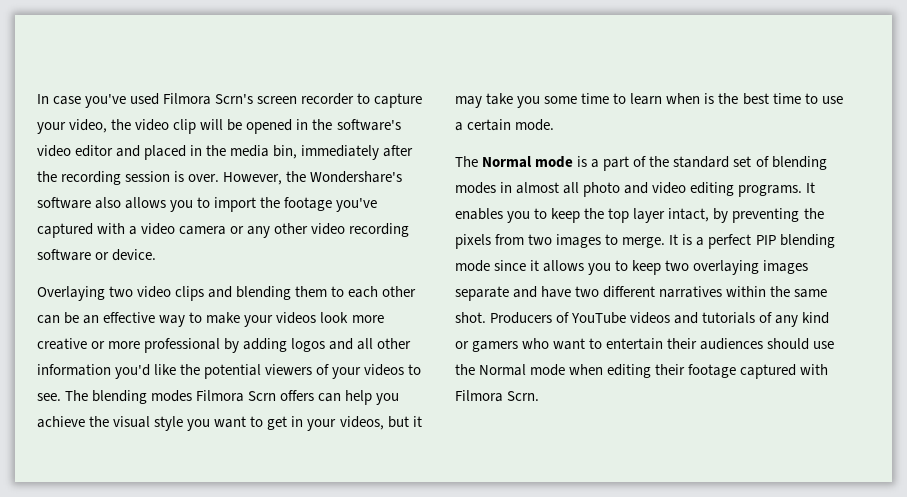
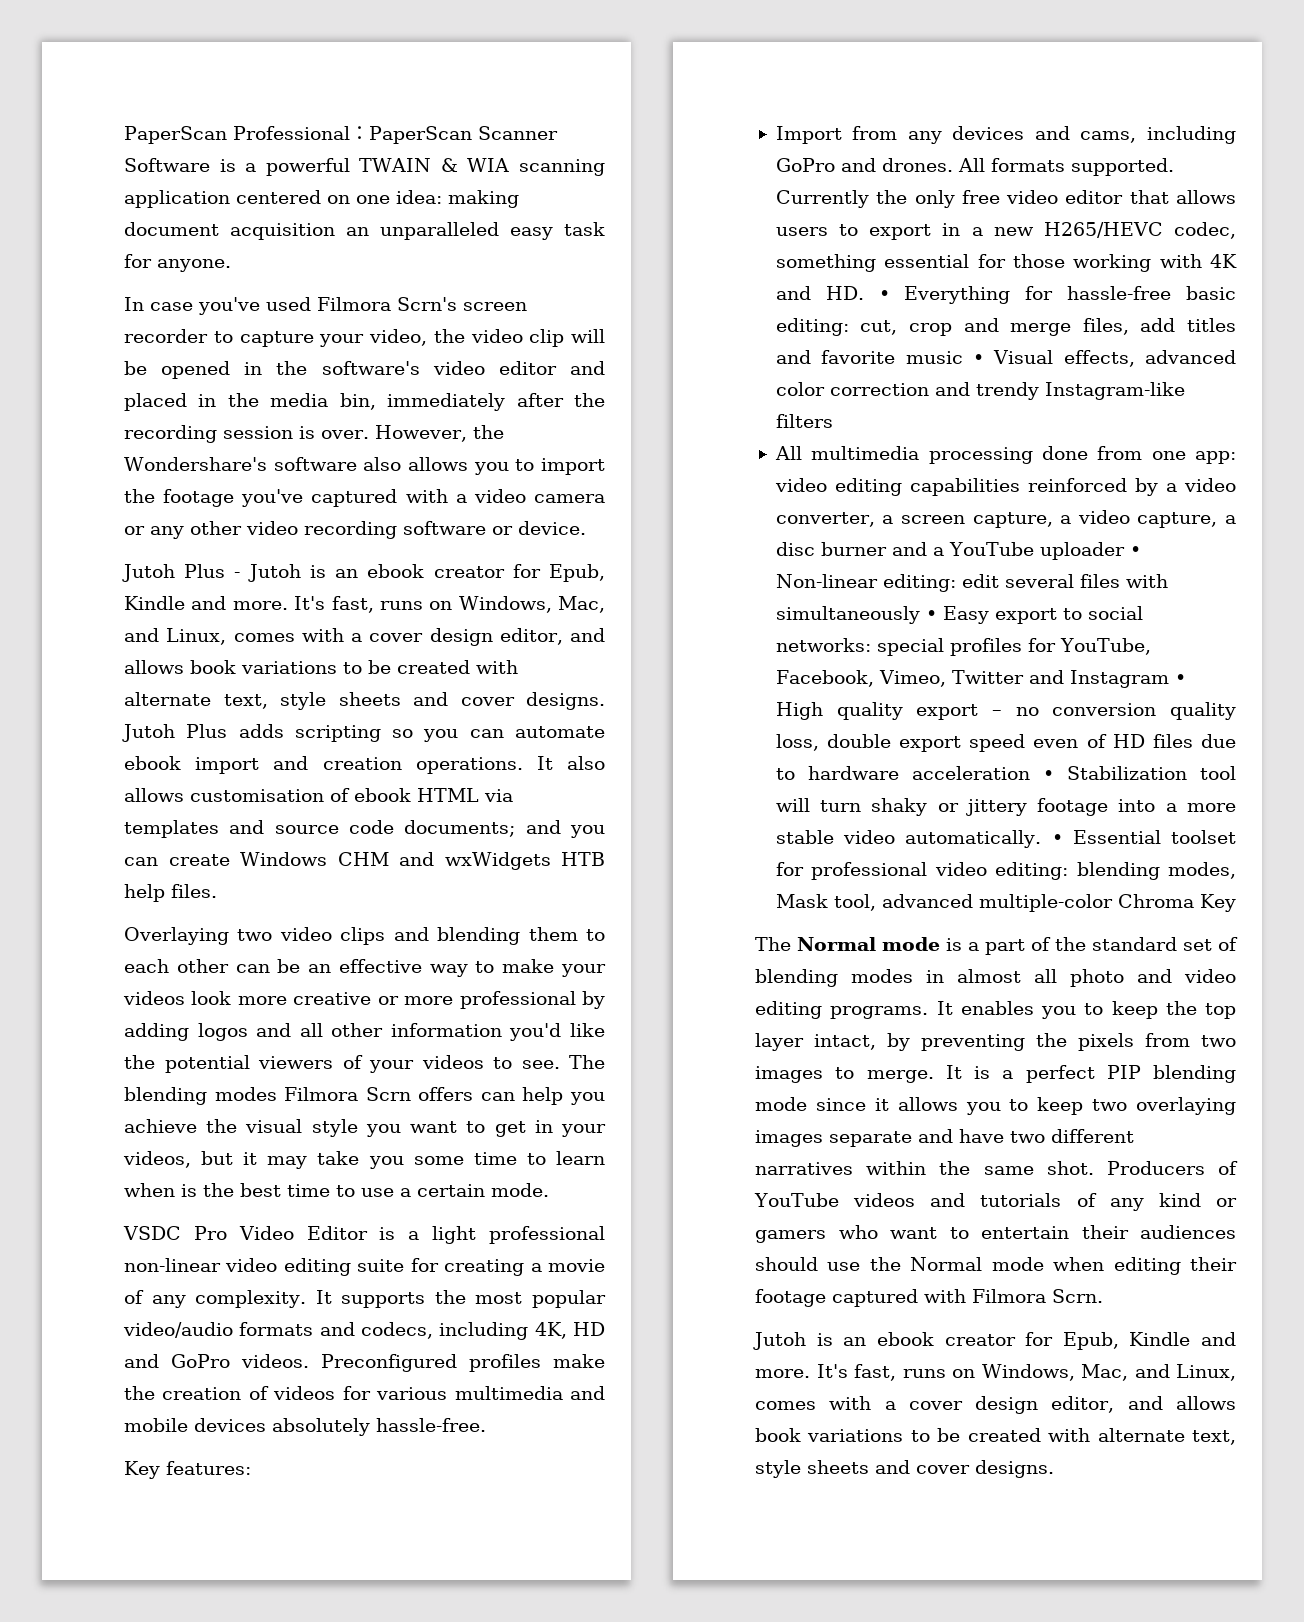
+ PaperScan Professional：PaperScan Scanner Software is a powerful TWAIN & WIA scanning application centered on one idea: making document acquisition an unparalleled easy task for anyone.
+ Jutoh Plus - Jutoh is an ebook creator for Epub, Kindle and more. It's fast, runs on Windows, Mac, and Linux, comes with a cover design editor, and allows book variations to be created with alternate text, style sheets and cover designs. Jutoh Plus adds scripting so you can automate ebook import and creation operations. It also allows customisation of ebook HTML via templates and source code documents; and you can create Windows CHM and wxWidgets HTB help files.
+ VSDC Pro Video Editor is a light professional non-linear video editing suite for creating a movie of any complexity. It supports the most popular video/audio formats and codecs, including 4K, HD and GoPro videos. Preconfigured profiles make the creation of videos for various multimedia and mobile devices absolutely hassle-free.
+ Key features:
+ Import from any devices and cams, including GoPro and drones. All formats supported. Сurrently the only free video editor that allows users to export in a new H265/HEVC codec, something essential for those working with 4K and HD. • Everything for hassle-free basic editing: cut, crop and merge files, add titles and favorite music • Visual effects, advanced color correction and trendy Instagram-like filters
+ All multimedia processing done from one app: video editing capabilities reinforced by a video converter, a screen capture, a video capture, a disc burner and a YouTube uploader • Non-linear editing: edit several files with simultaneously • Easy export to social networks: special profiles for YouTube, Facebook, Vimeo, Twitter and Instagram • High quality export – no conversion quality loss, double export speed even of HD files due to hardware acceleration • Stabilization tool will turn shaky or jittery footage into a more stable video automatically. • Essential toolset for professional video editing: blending modes, Mask tool, advanced multiple-color Chroma Key
  Producers of YouTube videos and tutorials of any kind or gamers who want to entertain their audiences should use the Normal mode when editing their footage captured with Filmora Scrn.
+ Jutoh is an ebook creator for Epub, Kindle and more. It's fast, runs on Windows, Mac, and Linux, comes with a cover design editor, and allows book variations to be created with alternate text, style sheets and cover designs.

